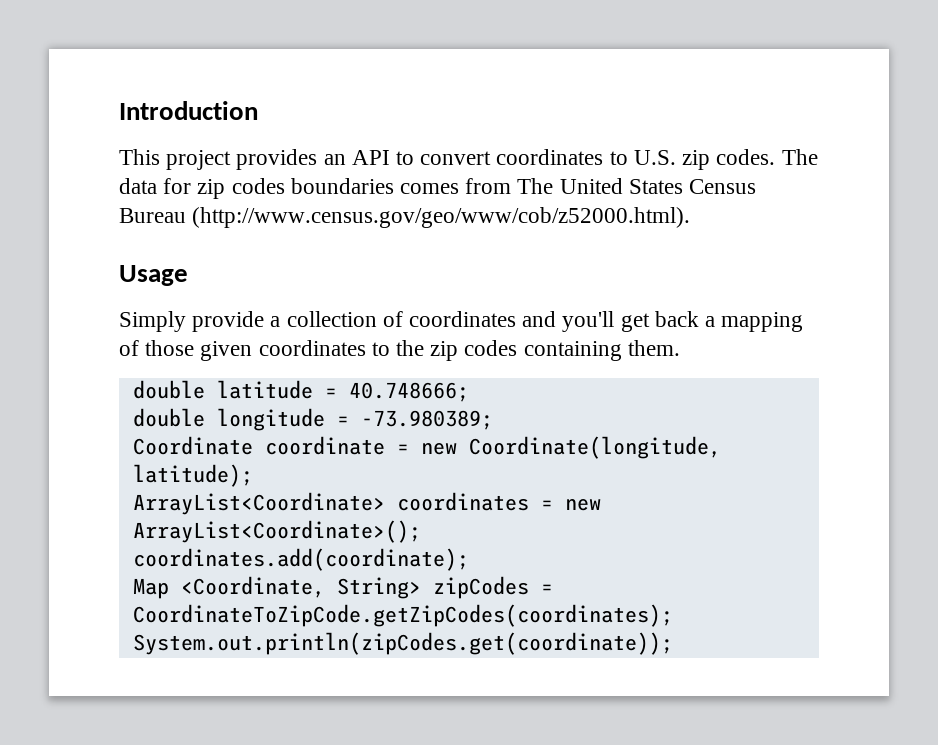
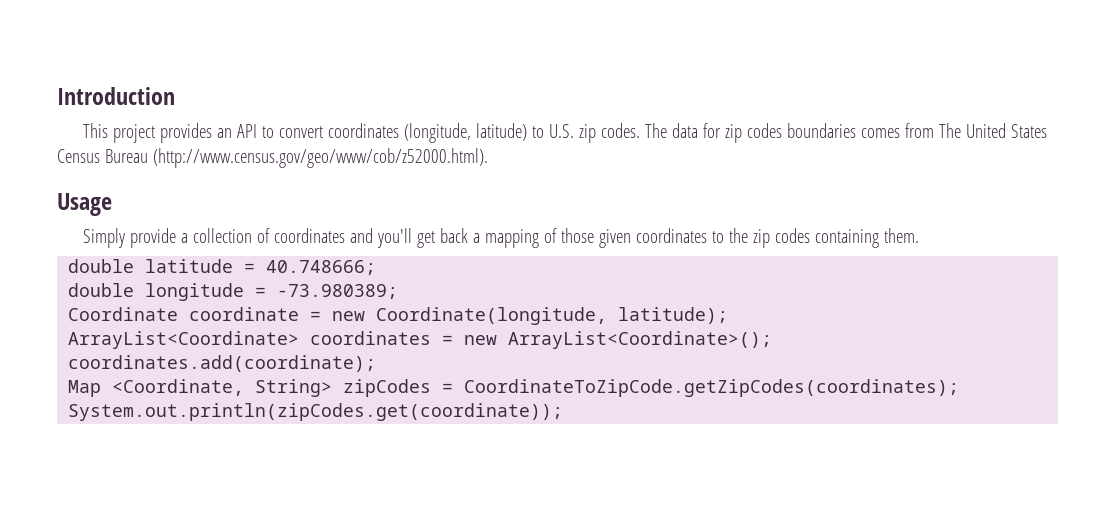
- This project provides an API to convert coordinates to U.S. zip codes.
+ This project provides an API to convert coordinates (longitude, latitude) to U.S. zip codes.

